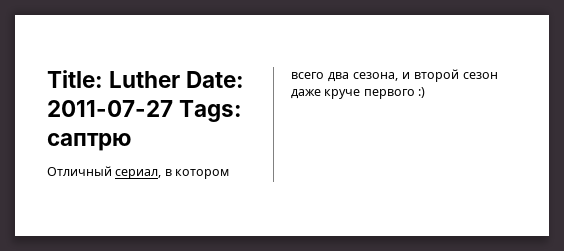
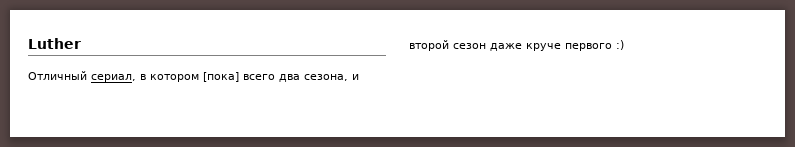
- Title: Luther Date: 2011-07-27 Tags: саптрю
+ Luther
- Отличный сериал, в котором всего два сезона, и второй сезон даже круче первого :)
+ Отличный сериал, в котором [пока] всего два сезона, и второй сезон даже круче первого :)

